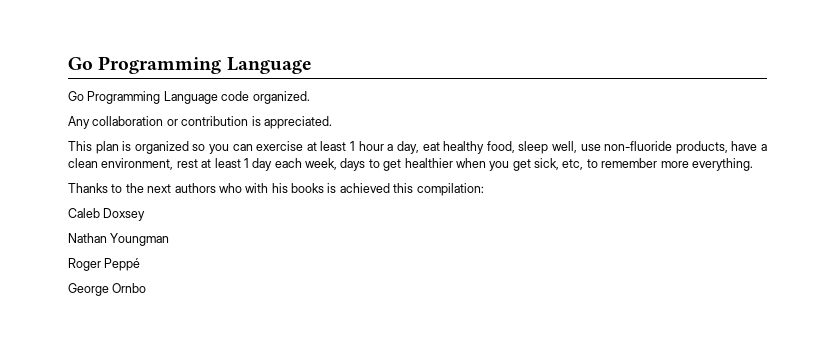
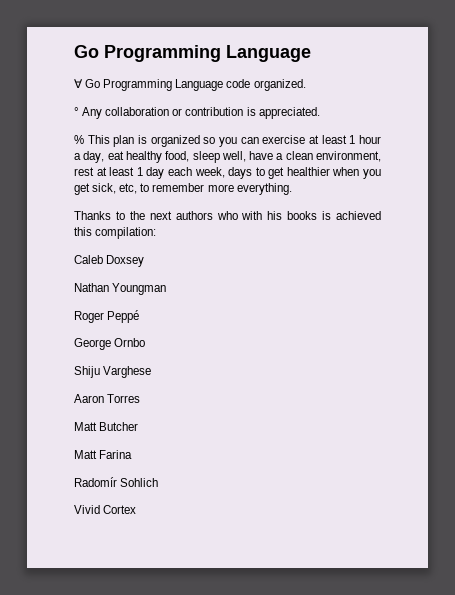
- Go Programming Language code organized.
+ ∀ Go Programming Language code organized.
- Any collaboration or contribution is appreciated.
+ ° Any collaboration or contribution is appreciated.
- This plan is organized so you can exercise at least 1 hour a day, eat healthy food, sleep well, use non-fluoride products, have a clean environment, rest at least 1 day each week, days to get healthier when you get sick, etc, to remember more everything.
+ % This plan is organized so you can exercise at least 1 hour a day, eat healthy food, sleep well, have a clean environment, rest at least 1 day each week, days to get healthier when you get sick, etc, to remember more everything.
+ Shiju Varghese
+ Aaron Torres
+ Matt Butcher
+ Matt Farina
+ Radomír Sohlich
+ Vivid Cortex

